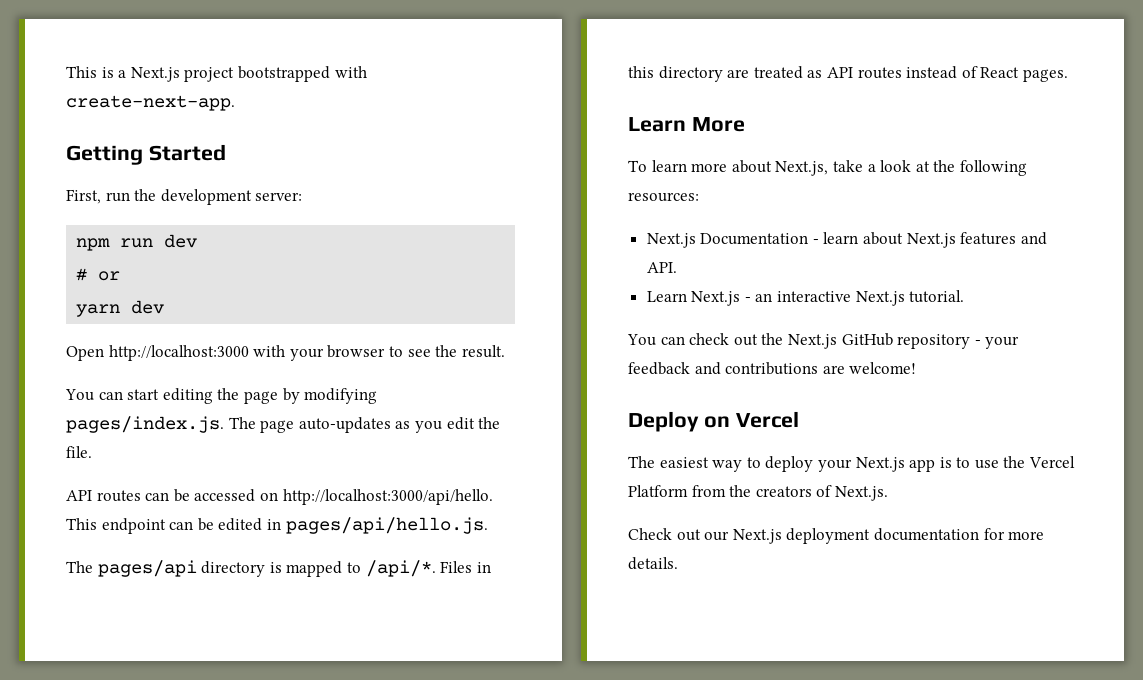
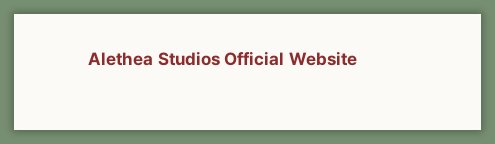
- This is a Next.js project bootstrapped with create-next-app.
- Getting Started
- First, run the development server:
- npm run dev
- # or
- yarn dev
- Open http://localhost:3000 with your browser to see the result.
- You can start editing the page by modifying pages/index.js. The page auto-updates as you edit the file.
- API routes can be accessed on http://localhost:3000/api/hello. This endpoint can be edited in pages/api/hello.js.
- The pages/api directory is mapped to /api/*. Files in this directory are treated as API routes instead of React pages.
- Learn More
- To learn more about Next.js, take a look at the following resources:
- Next.js Documentation - learn about Next.js features and API.
- Learn Next.js - an interactive Next.js tutorial.
- You can check out the Next.js GitHub repository - your feedback and contributions are welcome!
- Deploy on Vercel
- The easiest way to deploy your Next.js app is to use the Vercel Platform from the creators of Next.js.
- Check out our Next.js deployment documentation for more details.
+ Alethea Studios Official Website

